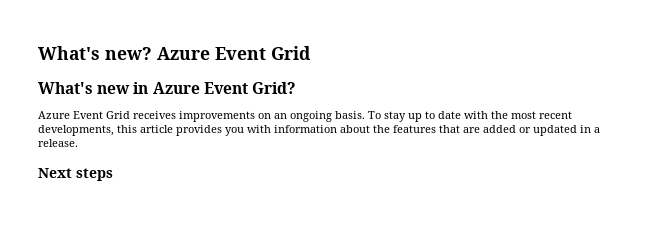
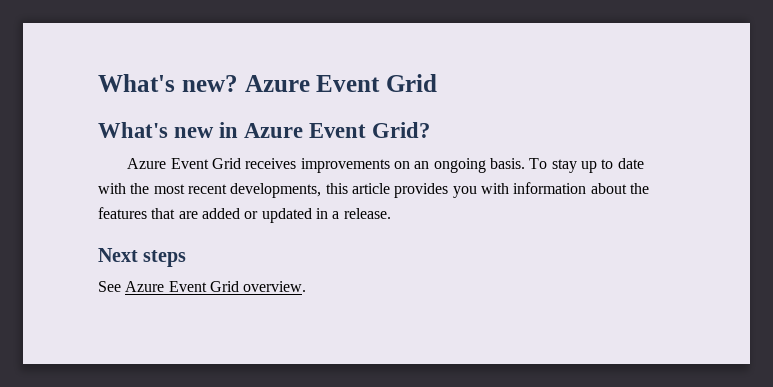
+ See Azure Event Grid overview.

